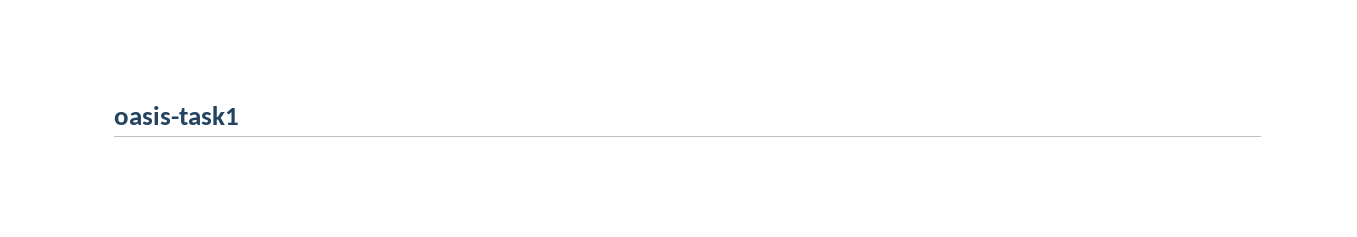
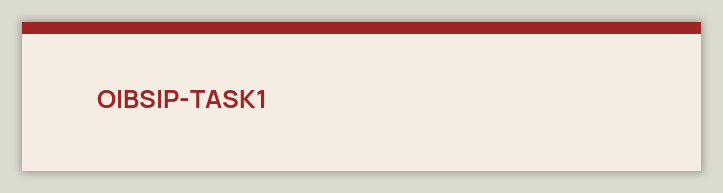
- oasis-task1
+ OIBSIP-TASK1

